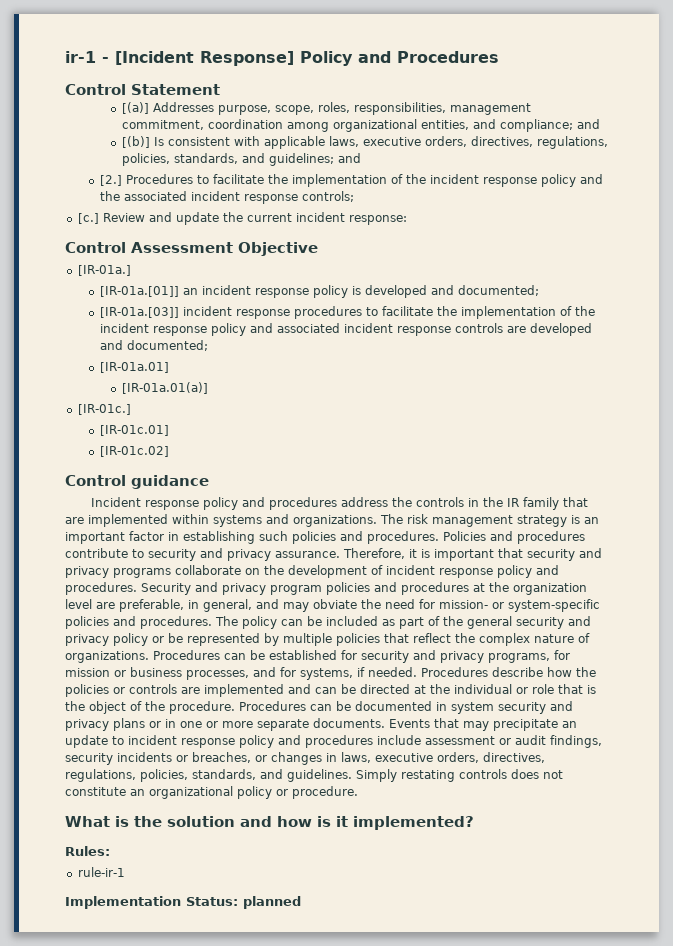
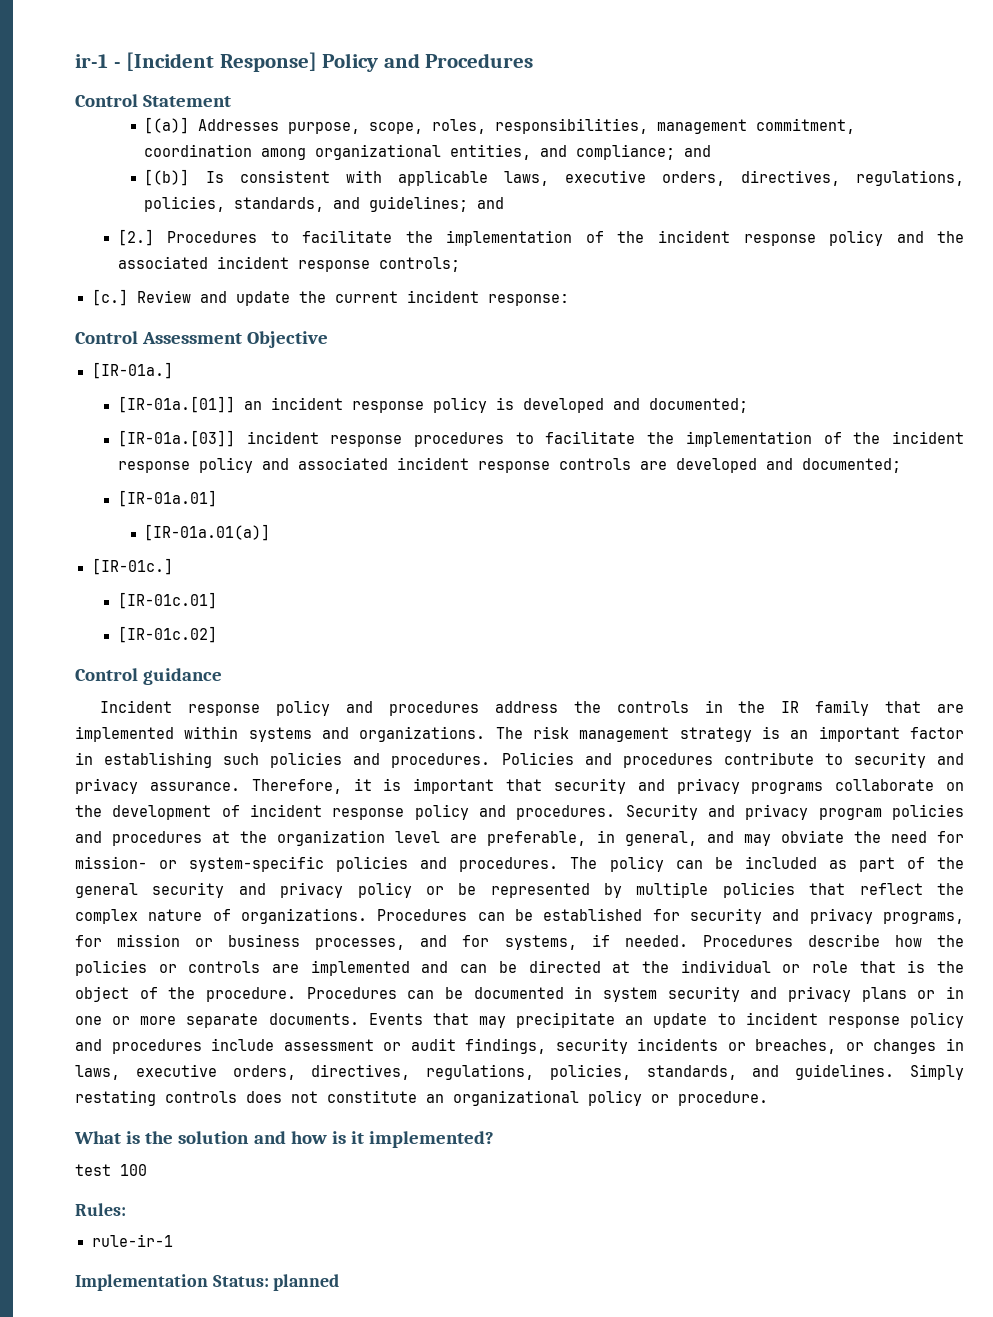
+ test 100

